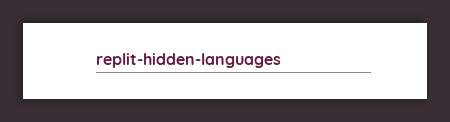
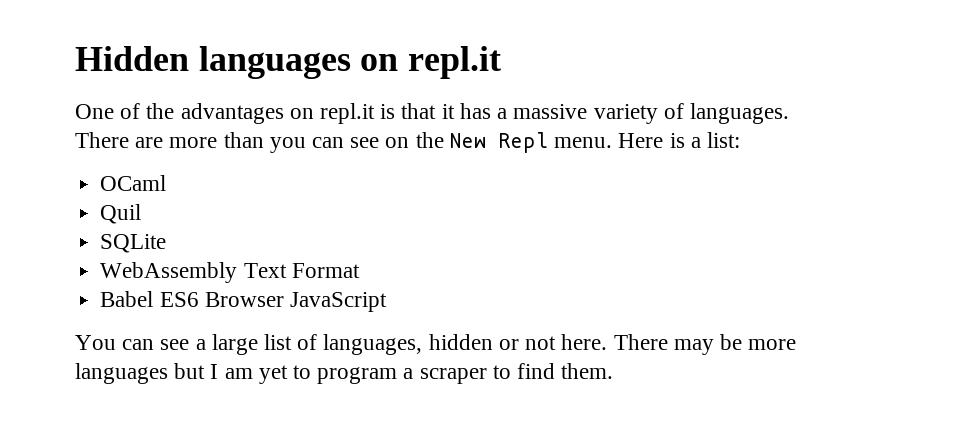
- replit-hidden-languages
+ Hidden languages on repl.it
+ One of the advantages on repl.it is that it has a massive variety of languages. There are more than you can see on the New Repl menu. Here is a list:
+ OCaml
+ Quil
+ SQLite
+ WebAssembly Text Format
+ Babel ES6 Browser JavaScript
+ You can see a large list of languages, hidden or not here. There may be more languages but I am yet to program a scraper to find them.

